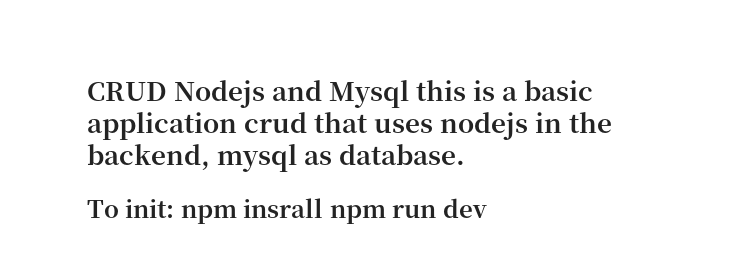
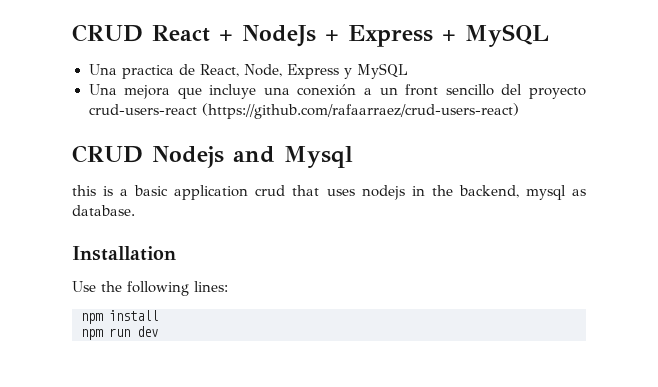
- CRUD Nodejs and Mysql this is a basic application crud that uses nodejs in the backend, mysql as database.
+ CRUD React + NodeJs + Express + MySQL
+ Una practica de React, Node, Express y MySQL
+ Una mejora que incluye una conexión a un front sencillo del proyecto crud-users-react (https://github.com/rafaarraez/crud-users-react)
+ CRUD Nodejs and Mysql
+ this is a basic application crud that uses nodejs in the backend, mysql as database.
- To init: npm insrall npm run dev
+ Installation
+ Use the following lines:
+ npm install
+ npm run dev

